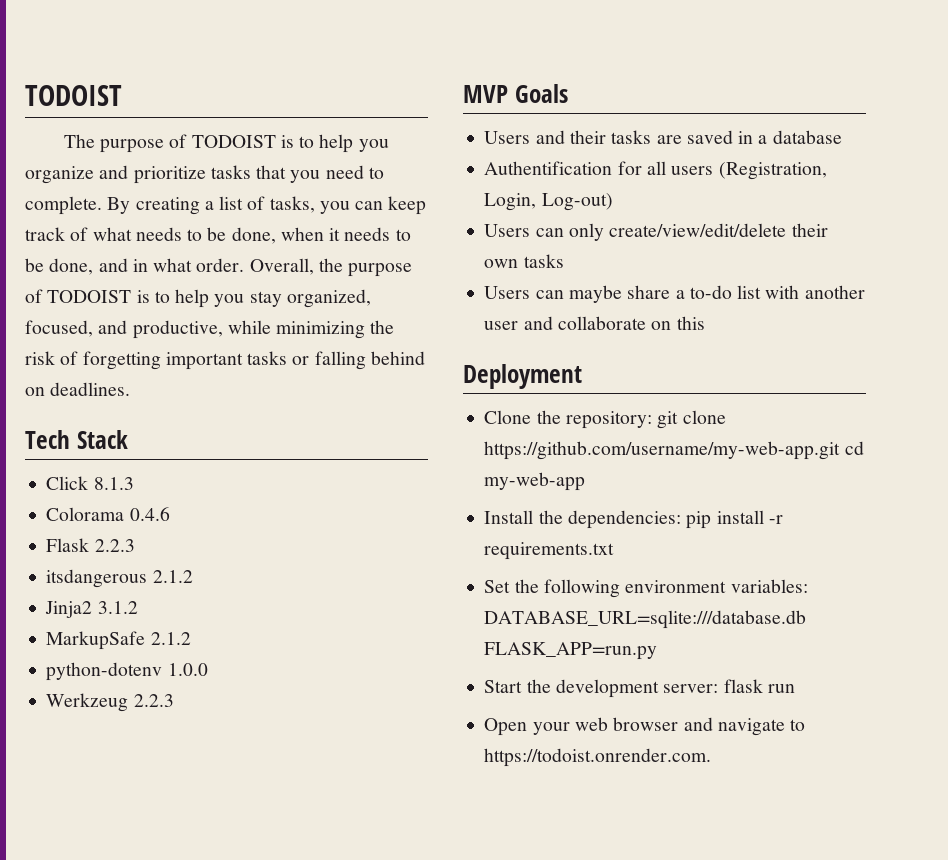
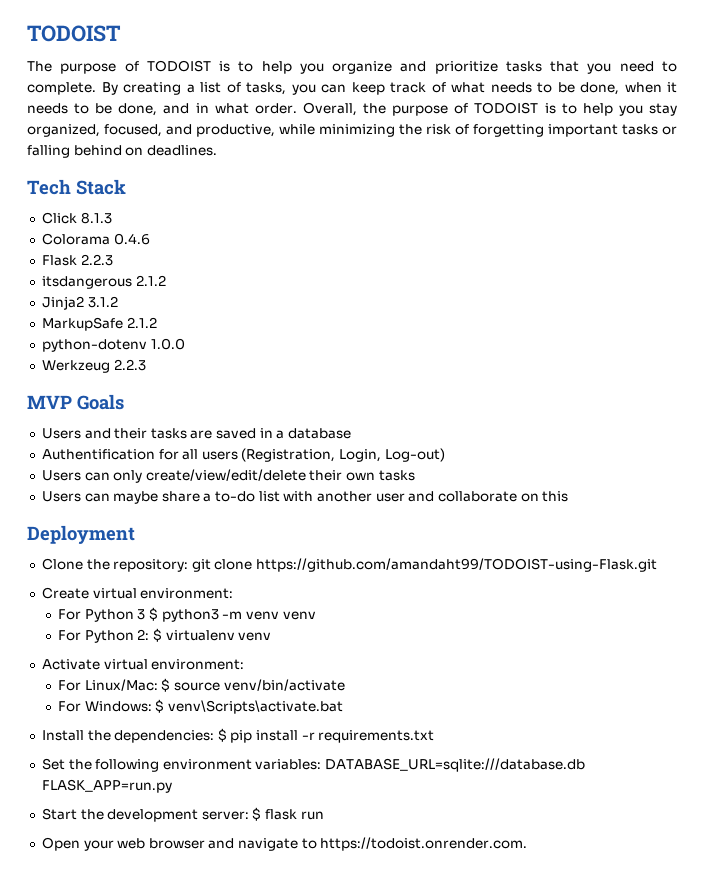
- Clone the repository: git clone https://github.com/username/my-web-app.git cd my-web-app
+ Clone the repository: git clone https://github.com/amandaht99/TODOIST-using-Flask.git
+ Create virtual environment:
+ For Python 3 $ python3 -m venv venv
+ For Python 2: $ virtualenv venv
+ Activate virtual environment:
+ For Linux/Mac: $ source venv/bin/activate
+ For Windows: $ venv\Scripts\activate.bat
- Install the dependencies: pip install -r requirements.txt
+ Install the dependencies: $ pip install -r requirements.txt
- Start the development server: flask run
+ Start the development server: $ flask run

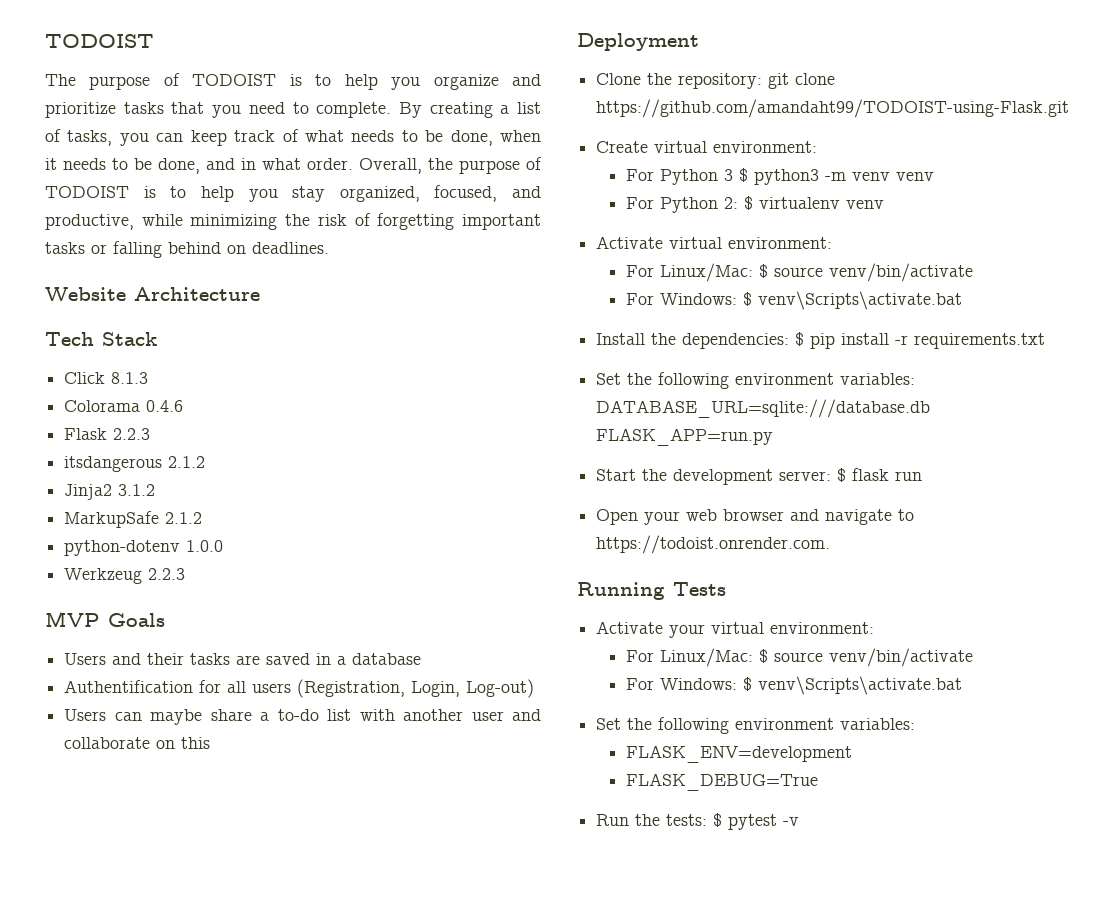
+ Website Architecture
- Users can only create/view/edit/delete their own tasks
+ Running Tests
+ Activate your virtual environment:
+ For Linux/Mac: $ source venv/bin/activate
+ For Windows: $ venv\Scripts\activate.bat
+ Set the following environment variables:
+ FLASK_ENV=development
+ FLASK_DEBUG=True
+ Run the tests: $ pytest -v

